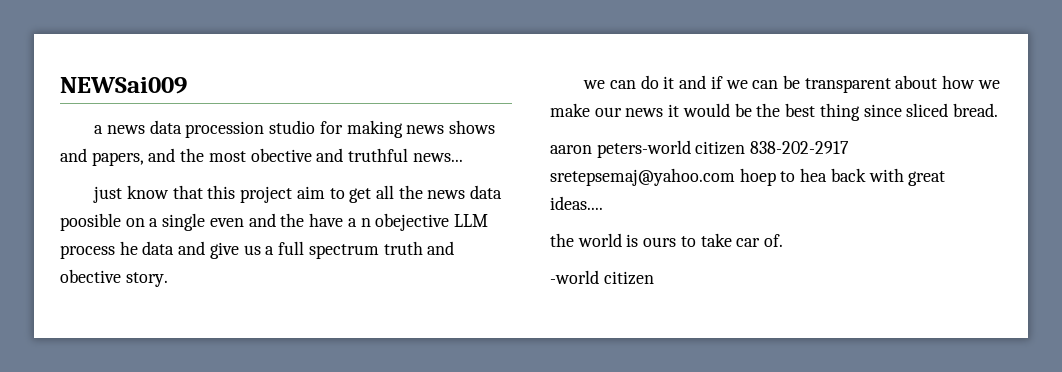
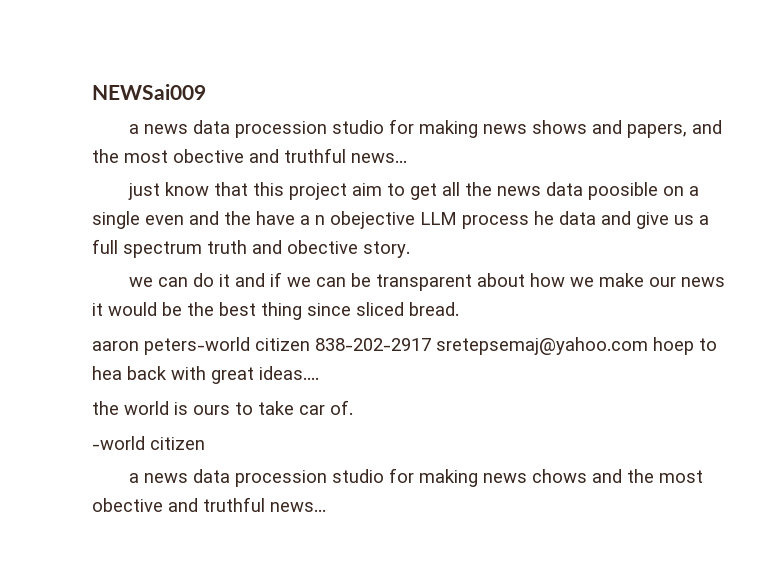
+ a news data procession studio for making news chows and the most obective and truthful news...

